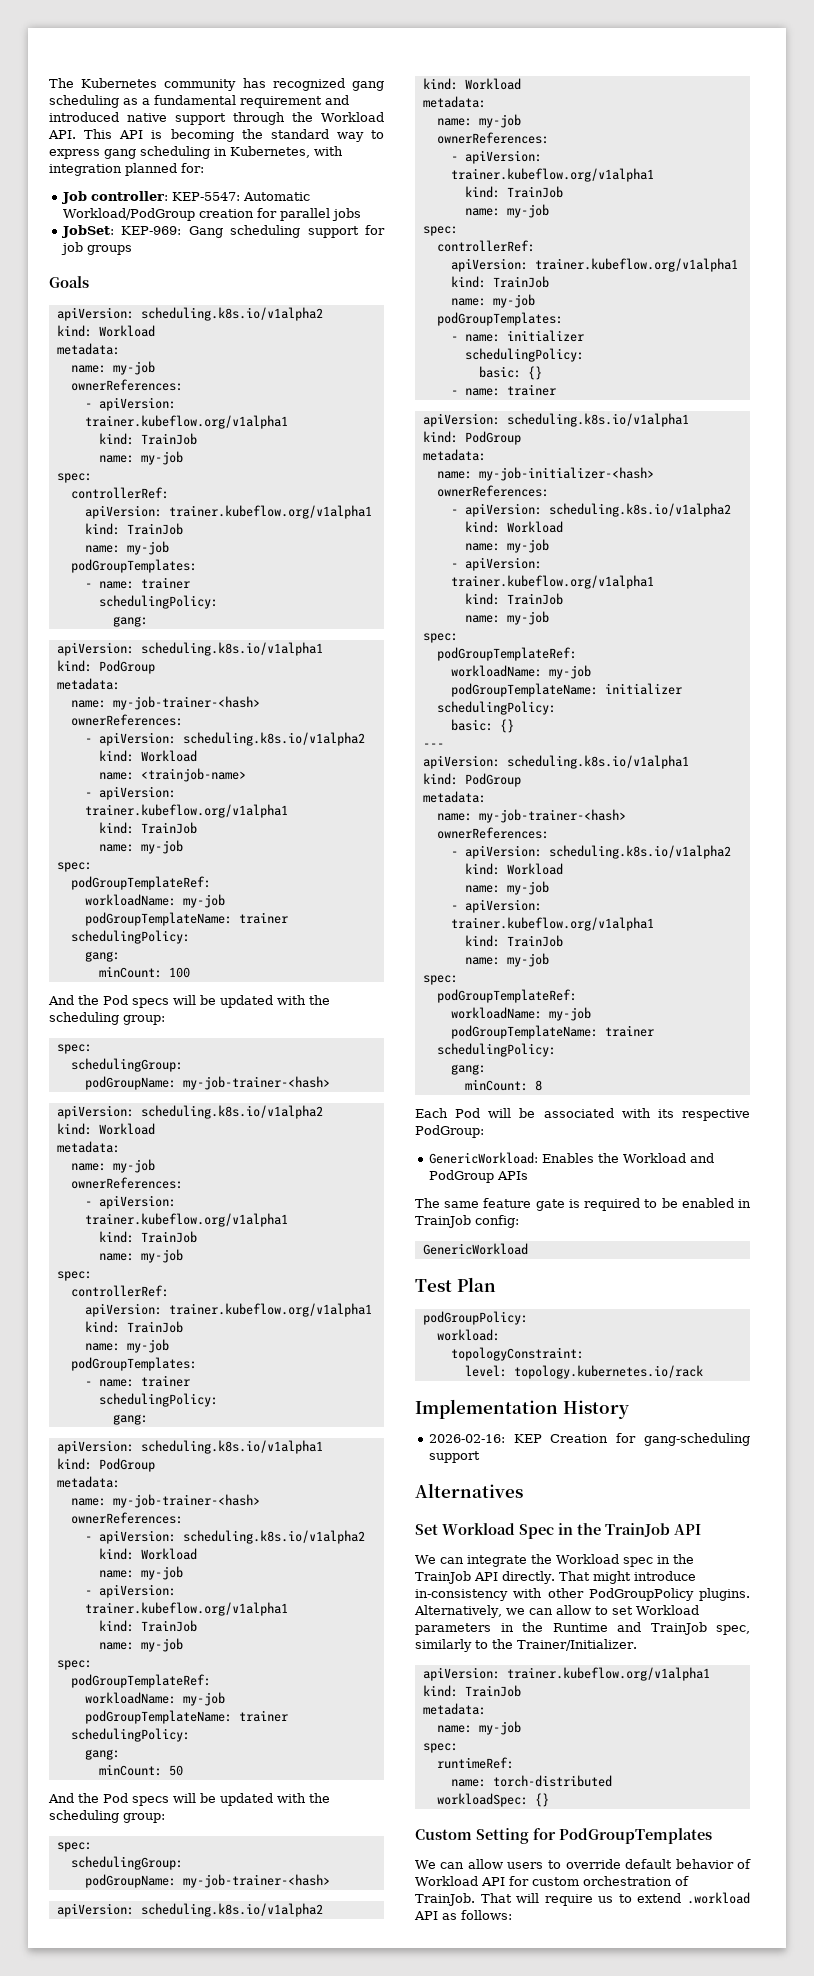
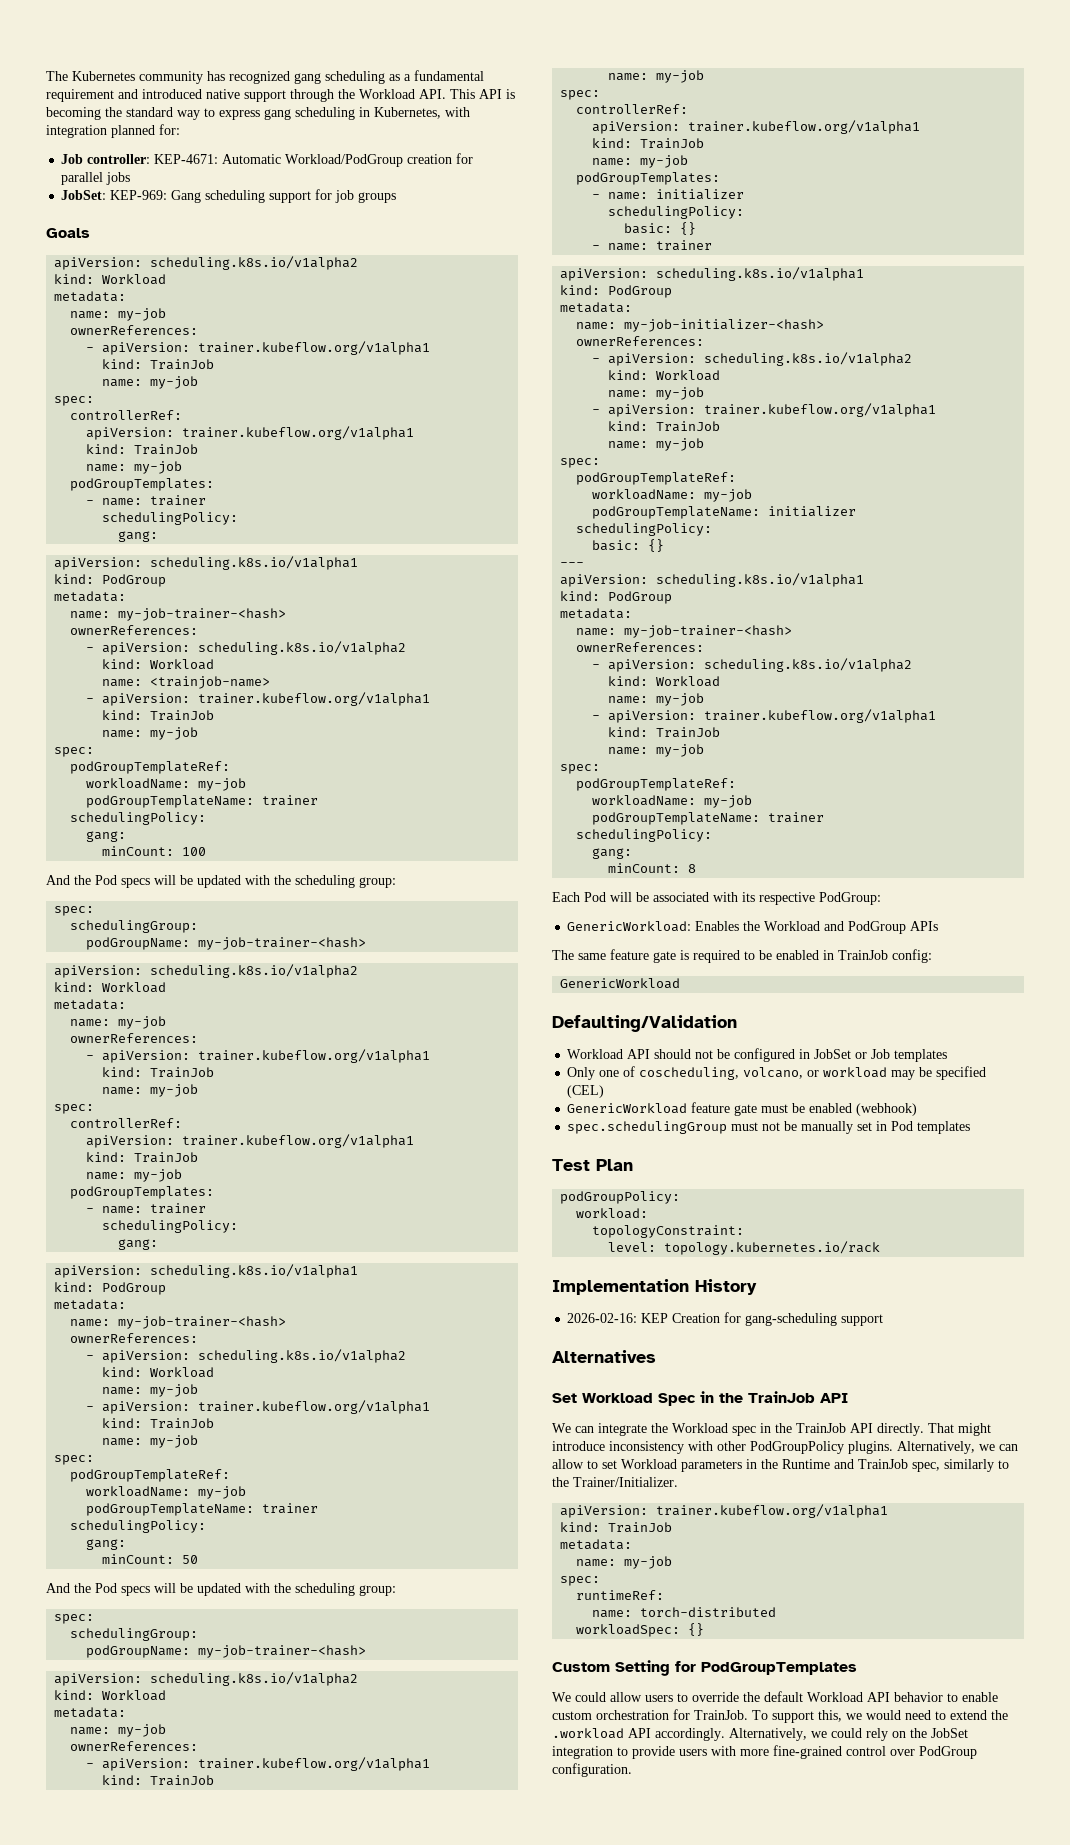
- Job controller: KEP-5547: Automatic Workload/PodGroup creation for parallel jobs
+ Job controller: KEP-4671: Automatic Workload/PodGroup creation for parallel jobs
+ Defaulting/Validation
+ Workload API should not be configured in JobSet or Job templates
+ Only one of coscheduling, volcano, or workload may be specified (CEL)
+ GenericWorkload feature gate must be enabled (webhook)
+ spec.schedulingGroup must not be manually set in Pod templates
- That might introduce in-consistency with other PodGroupPolicy plugins.
+ That might introduce inconsistency with other PodGroupPolicy plugins.
- We can allow users to override default behavior of Workload API for custom orchestration of TrainJob. That will require us to extend .workload API as follows:
+ We could allow users to override the default Workload API behavior to enable custom orchestration for TrainJob. To support this, we would need to extend the .workload API accordingly. Alternatively, we could rely on the JobSet integration to provide users with more fine-grained control over PodGroup configuration.

